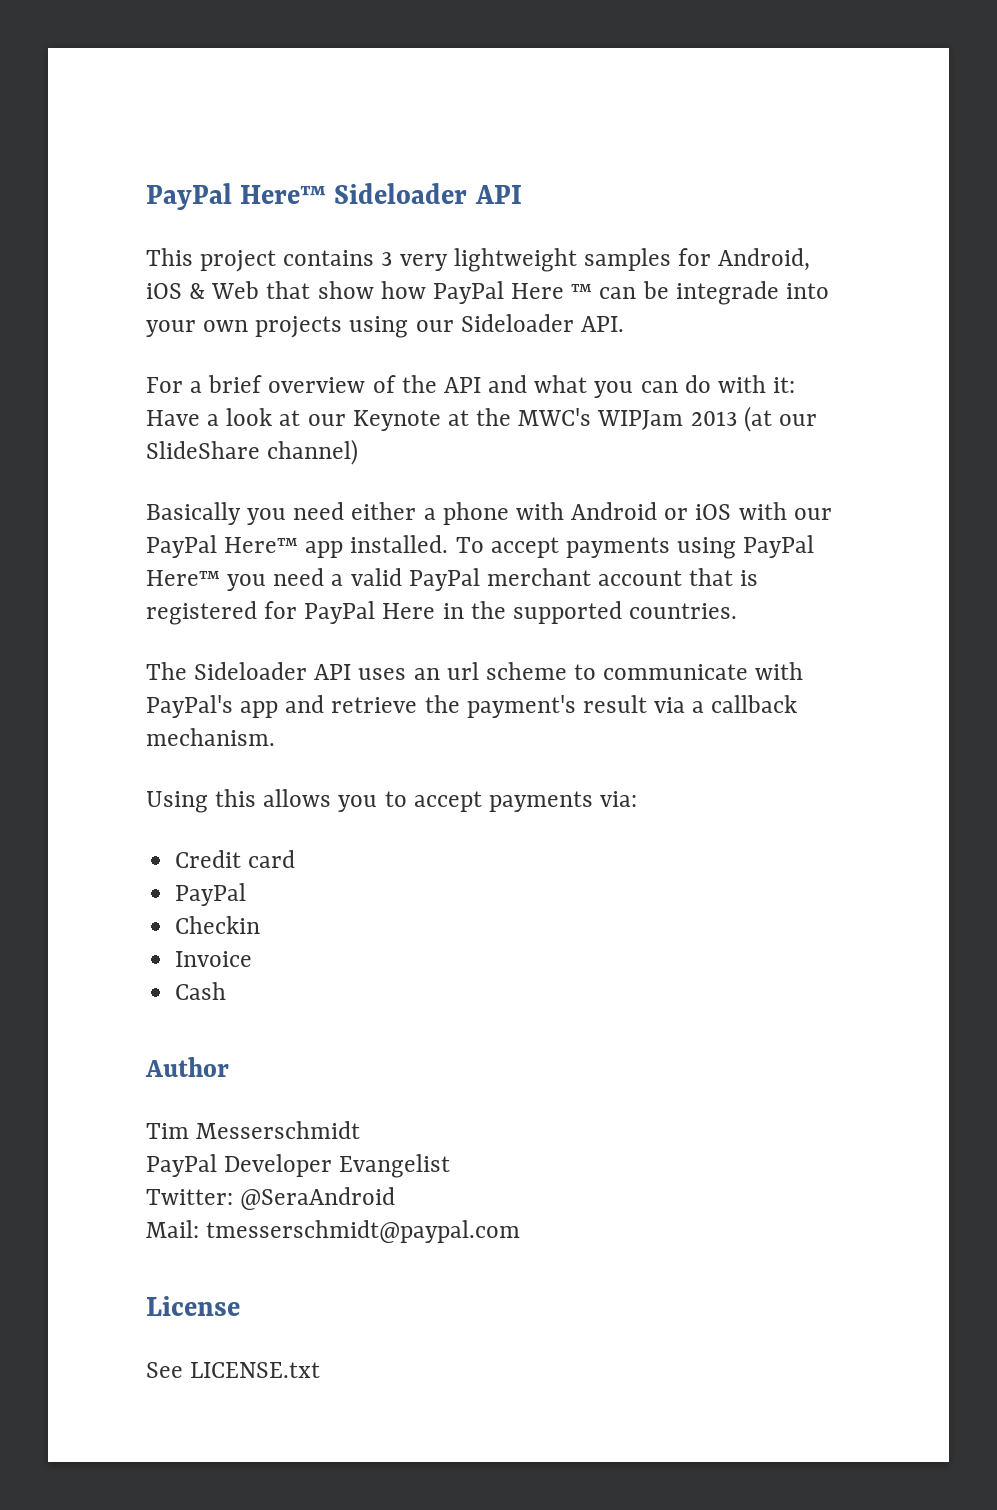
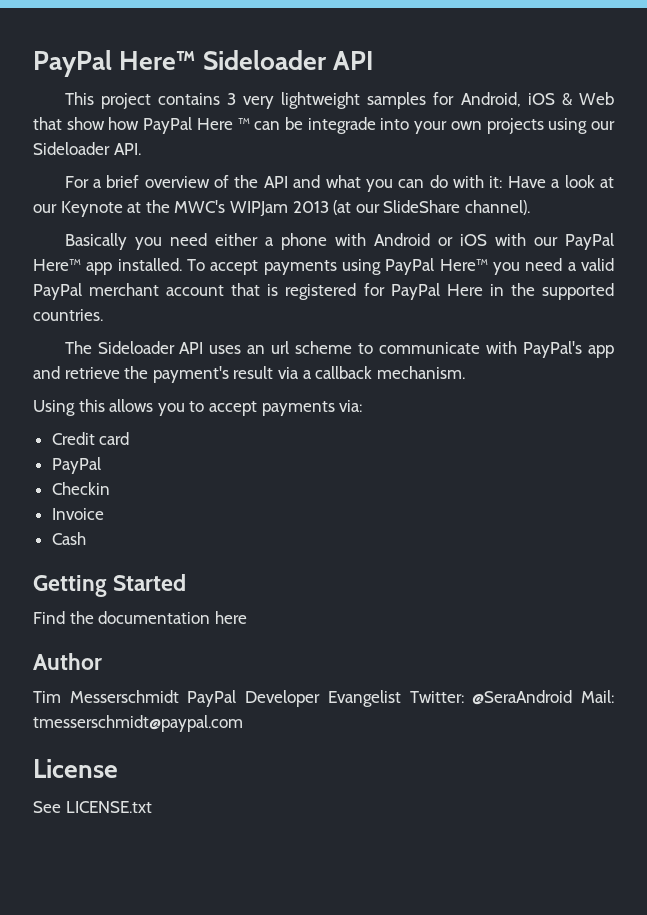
- For a brief overview of the API and what you can do with it: Have a look at our Keynote at the MWC's WIPJam 2013 (at our SlideShare channel)
+ For a brief overview of the API and what you can do with it: Have a look at our Keynote at the MWC's WIPJam 2013 (at our SlideShare channel).
+ Getting Started
+ Find the documentation here
- Tim Messerschmidt
- PayPal Developer Evangelist
- Twitter: @SeraAndroid
- Mail: tmesserschmidt@paypal.com
+ Tim Messerschmidt PayPal Developer Evangelist Twitter: @SeraAndroid Mail: tmesserschmidt@paypal.com

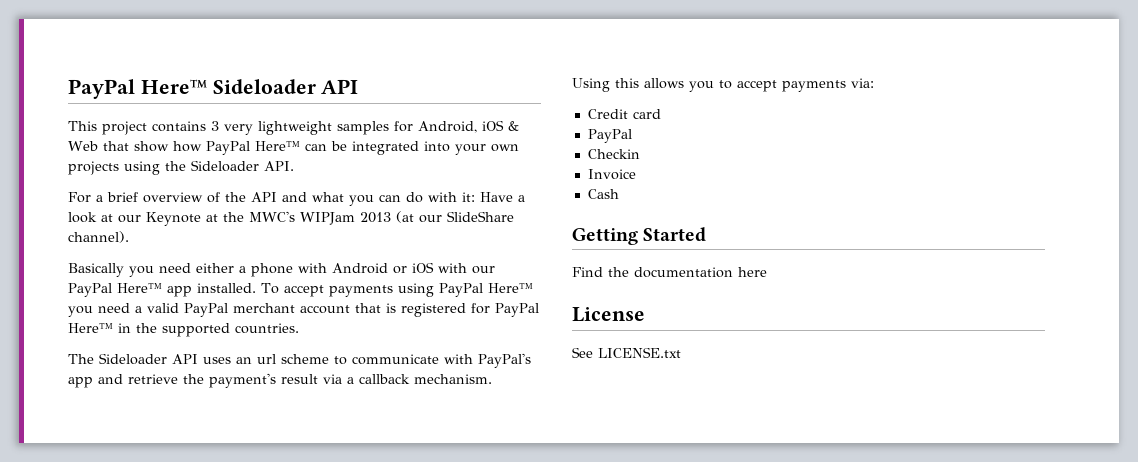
- This project contains 3 very lightweight samples for Android, iOS & Web that show how PayPal Here ™ can be integrade into your own projects using our Sideloader API.
+ This project contains 3 very lightweight samples for Android, iOS & Web that show how PayPal Here™ can be integrated into your own projects using the Sideloader API.
- To accept payments using PayPal Here™ you need a valid PayPal merchant account that is registered for PayPal Here in the supported countries.
+ To accept payments using PayPal Here™ you need a valid PayPal merchant account that is registered for PayPal Here™ in the supported countries.
- Author
- Tim Messerschmidt PayPal Developer Evangelist Twitter: @SeraAndroid Mail: tmesserschmidt@paypal.com

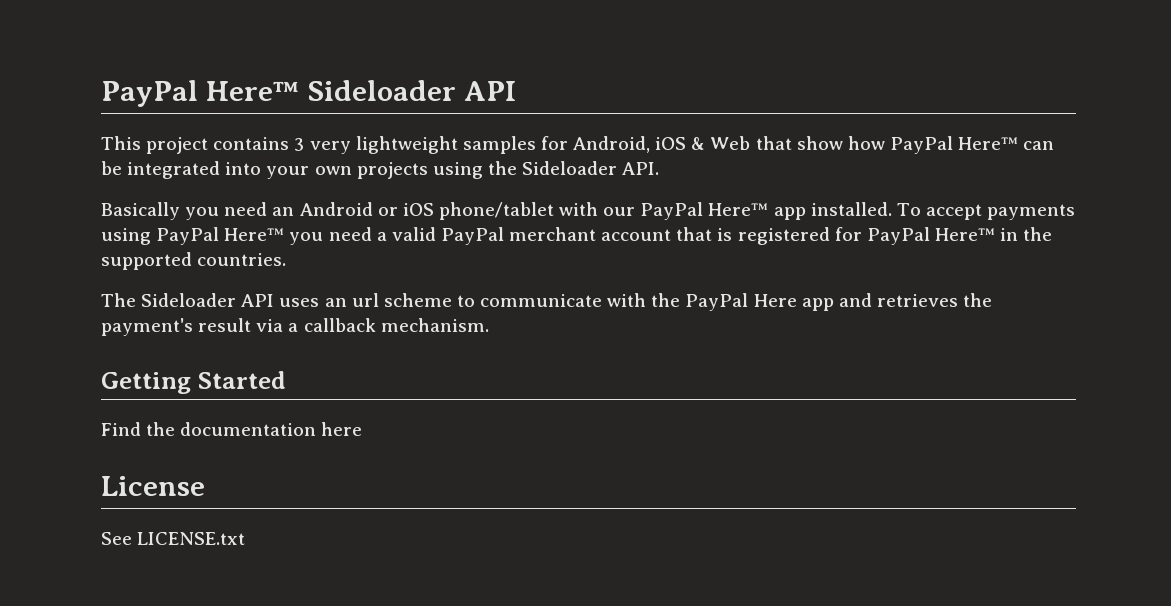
- For a brief overview of the API and what you can do with it: Have a look at our Keynote at the MWC's WIPJam 2013 (at our SlideShare channel).
- Basically you need either a phone with Android or iOS with our PayPal Here™ app installed.
+ Basically you need an Android or iOS phone/tablet with our PayPal Here™ app installed.
- The Sideloader API uses an url scheme to communicate with PayPal's app and retrieve the payment's result via a callback mechanism.
+ The Sideloader API uses an url scheme to communicate with the PayPal Here app and retrieves the payment's result via a callback mechanism.
- Using this allows you to accept payments via:
- Credit card
- PayPal
- Checkin
- Invoice
- Cash

